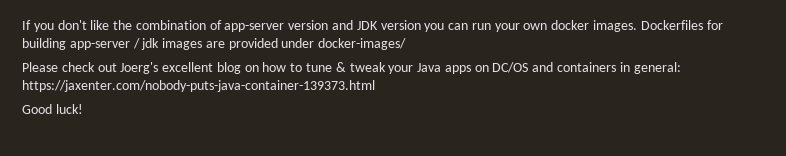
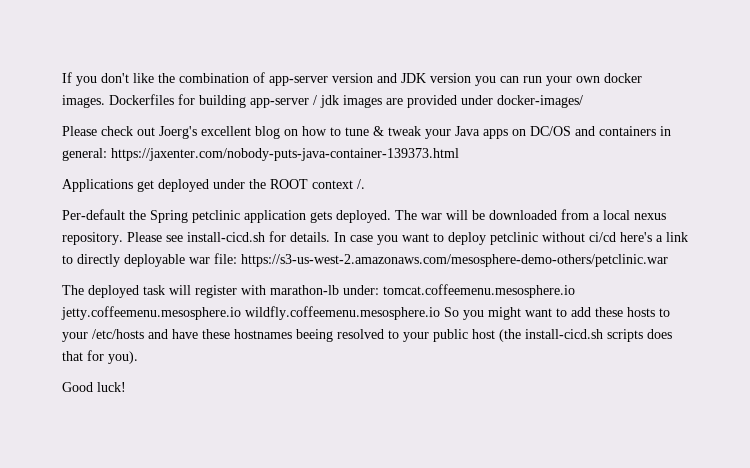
+ Applications get deployed under the ROOT context /.
+ Per-default the Spring petclinic application gets deployed. The war will be downloaded from a local nexus repository. Please see install-cicd.sh for details. In case you want to deploy petclinic without ci/cd here's a link to directly deployable war file: https://s3-us-west-2.amazonaws.com/mesosphere-demo-others/petclinic.war
+ The deployed task will register with marathon-lb under: tomcat.coffeemenu.mesosphere.io jetty.coffeemenu.mesosphere.io wildfly.coffeemenu.mesosphere.io So you might want to add these hosts to your /etc/hosts and have these hostnames beeing resolved to your public host (the install-cicd.sh scripts does that for you).

